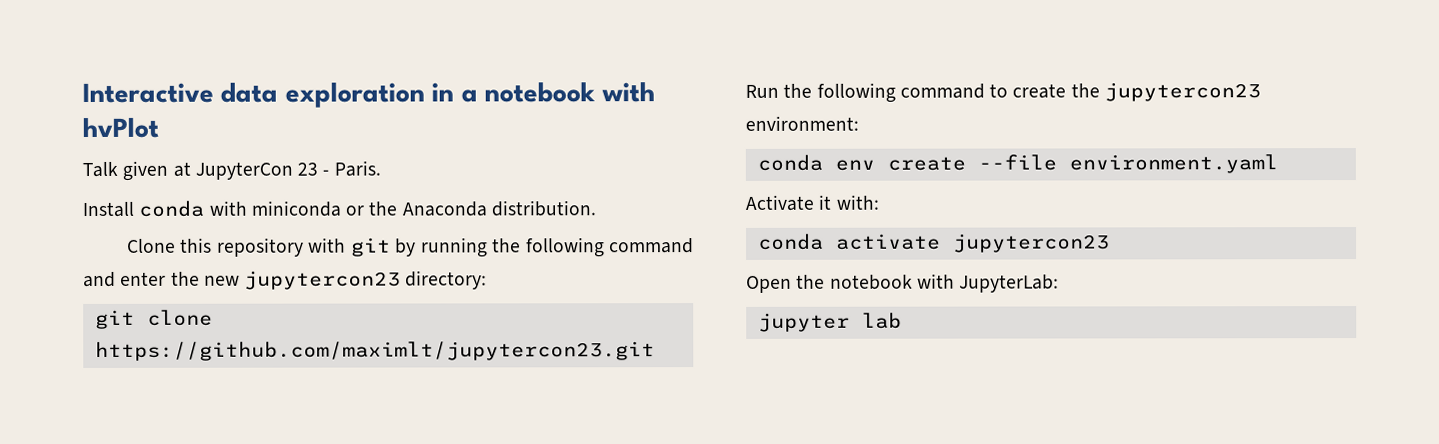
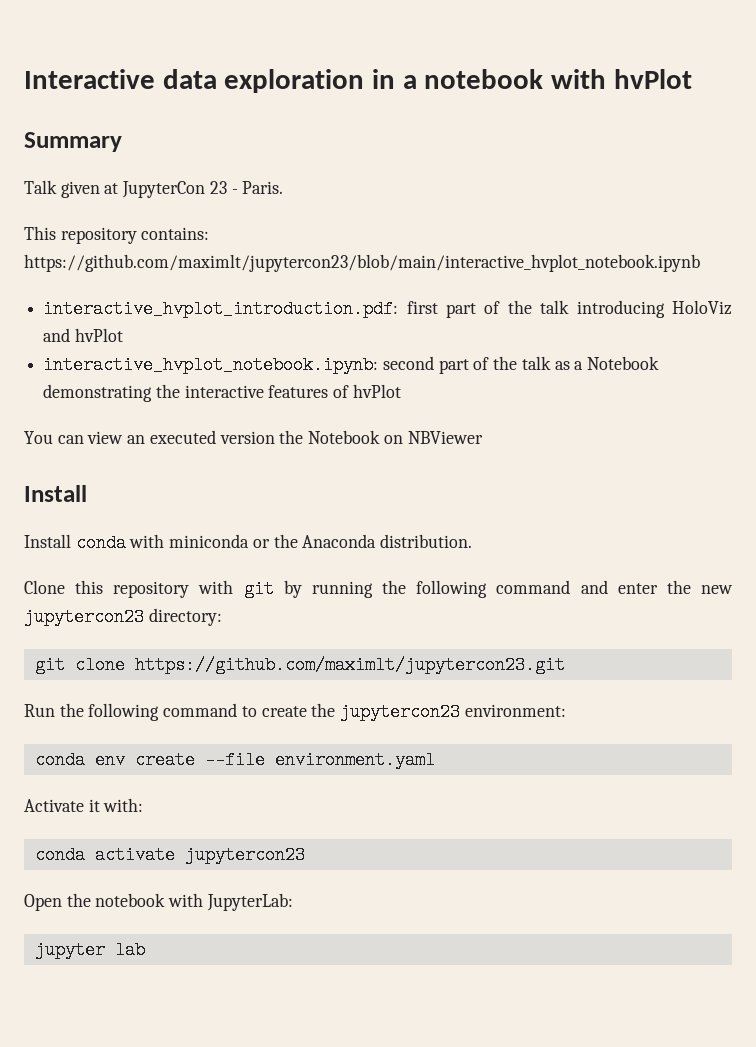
+ Summary
+ This repository contains: https://github.com/maximlt/jupytercon23/blob/main/interactive_hvplot_notebook.ipynb
+ interactive_hvplot_introduction.pdf: first part of the talk introducing HoloViz and hvPlot
+ interactive_hvplot_notebook.ipynb: second part of the talk as a Notebook demonstrating the interactive features of hvPlot
+ You can view an executed version the Notebook on NBViewer
+ Install

